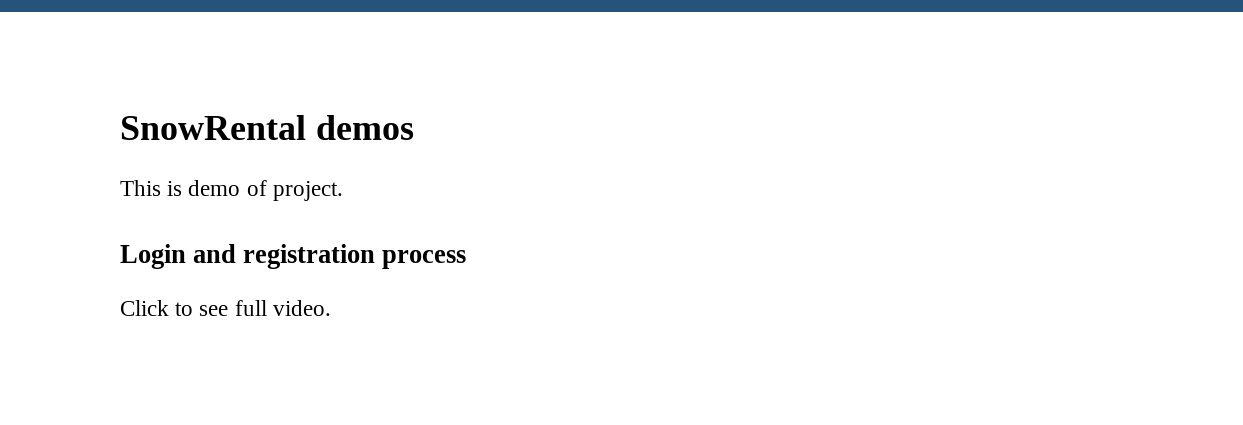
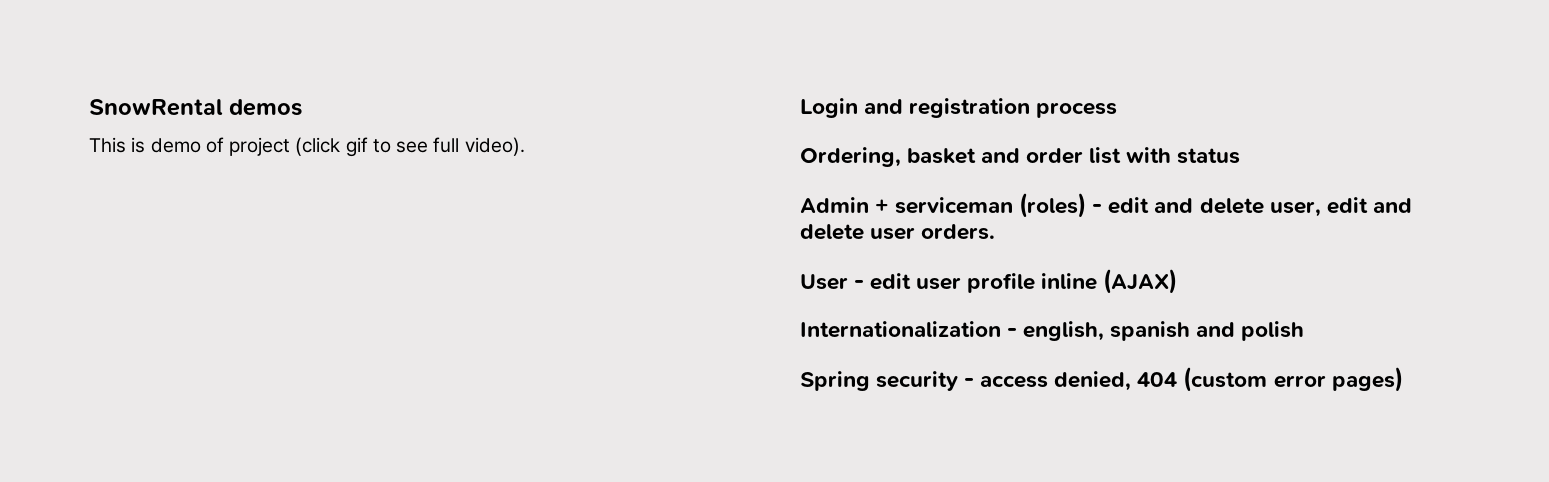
- This is demo of project.
+ This is demo of project (click gif to see full video).
  Login and registration process
- Click to see full video.
+ Ordering, basket and order list with status
+ Admin + serviceman (roles) - edit and delete user, edit and delete user orders.
+ User - edit user profile inline (AJAX)
+ Internationalization - english, spanish and polish
+ Spring security - access denied, 404 (custom error pages)

